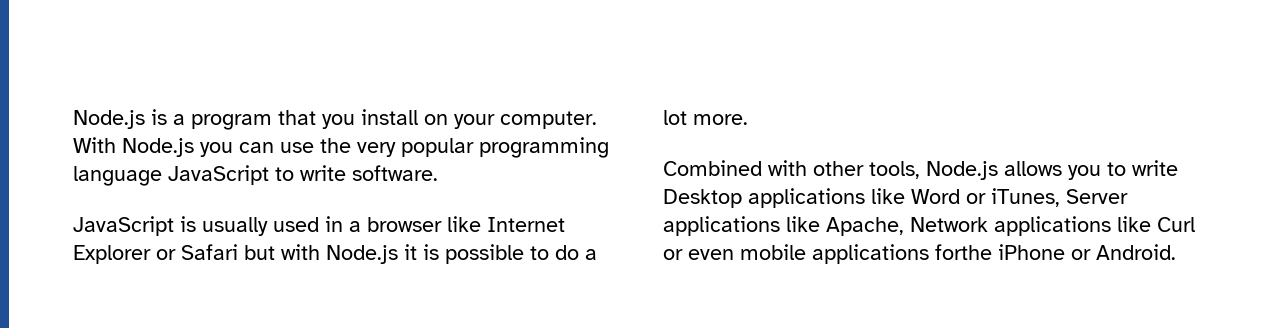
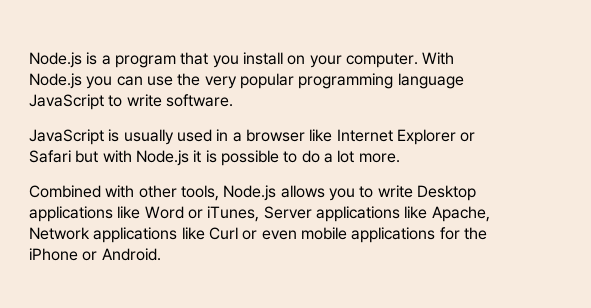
- Combined with other tools, Node.js allows you to write Desktop applications like Word or iTunes, Server applications like Apache, Network applications like Curl or even mobile applications forthe iPhone or Android.
+ Combined with other tools, Node.js allows you to write Desktop applications like Word or iTunes, Server applications like Apache, Network applications like Curl or even mobile applications for the iPhone or Android.

